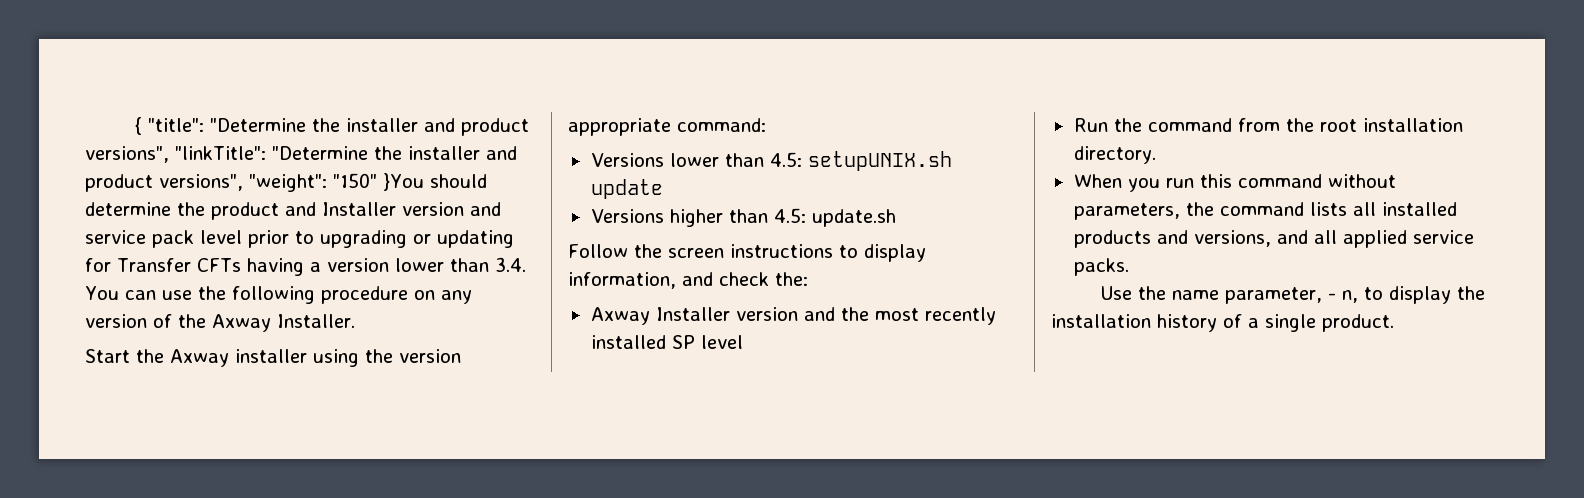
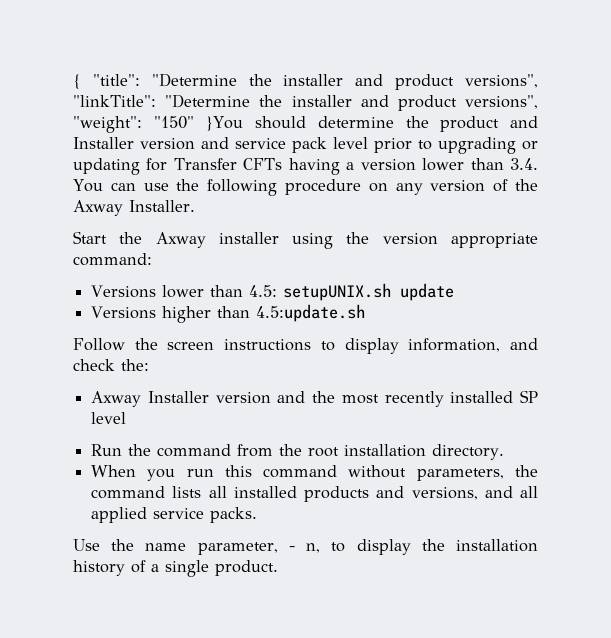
- Versions higher than 4.5: update.sh
+ Versions higher than 4.5:update.sh

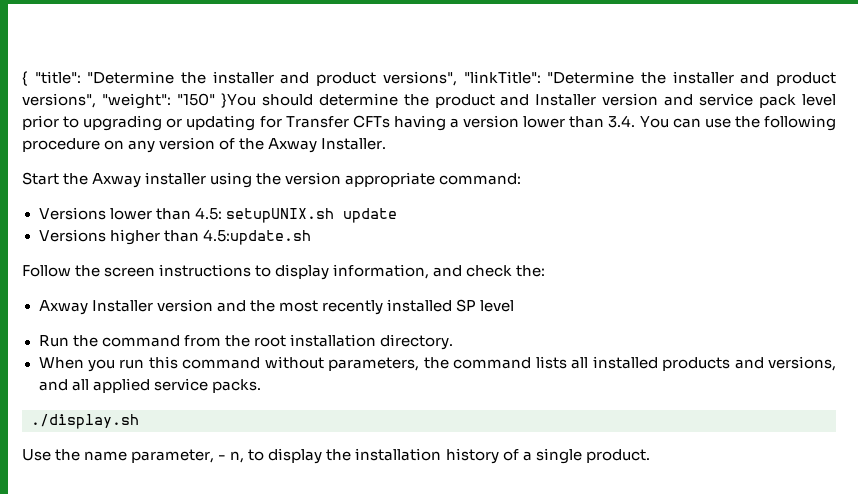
+ ./display.sh

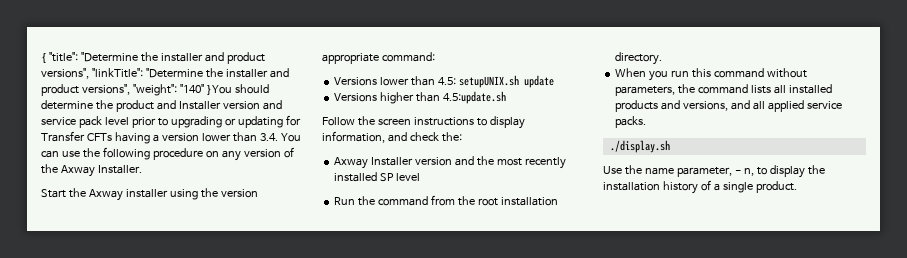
- { "title": "Determine the installer and product versions", "linkTitle": "Determine the installer and product versions", "weight": "150" }You should determine the product and Installer version and service pack level prior to upgrading or updating for Transfer CFTs having a version lower than 3.4. You can use the following procedure on any version of the Axway Installer.
+ { "title": "Determine the installer and product versions", "linkTitle": "Determine the installer and product versions", "weight": "140" }You should determine the product and Installer version and service pack level prior to upgrading or updating for Transfer CFTs having a version lower than 3.4. You can use the following procedure on any version of the Axway Installer.

